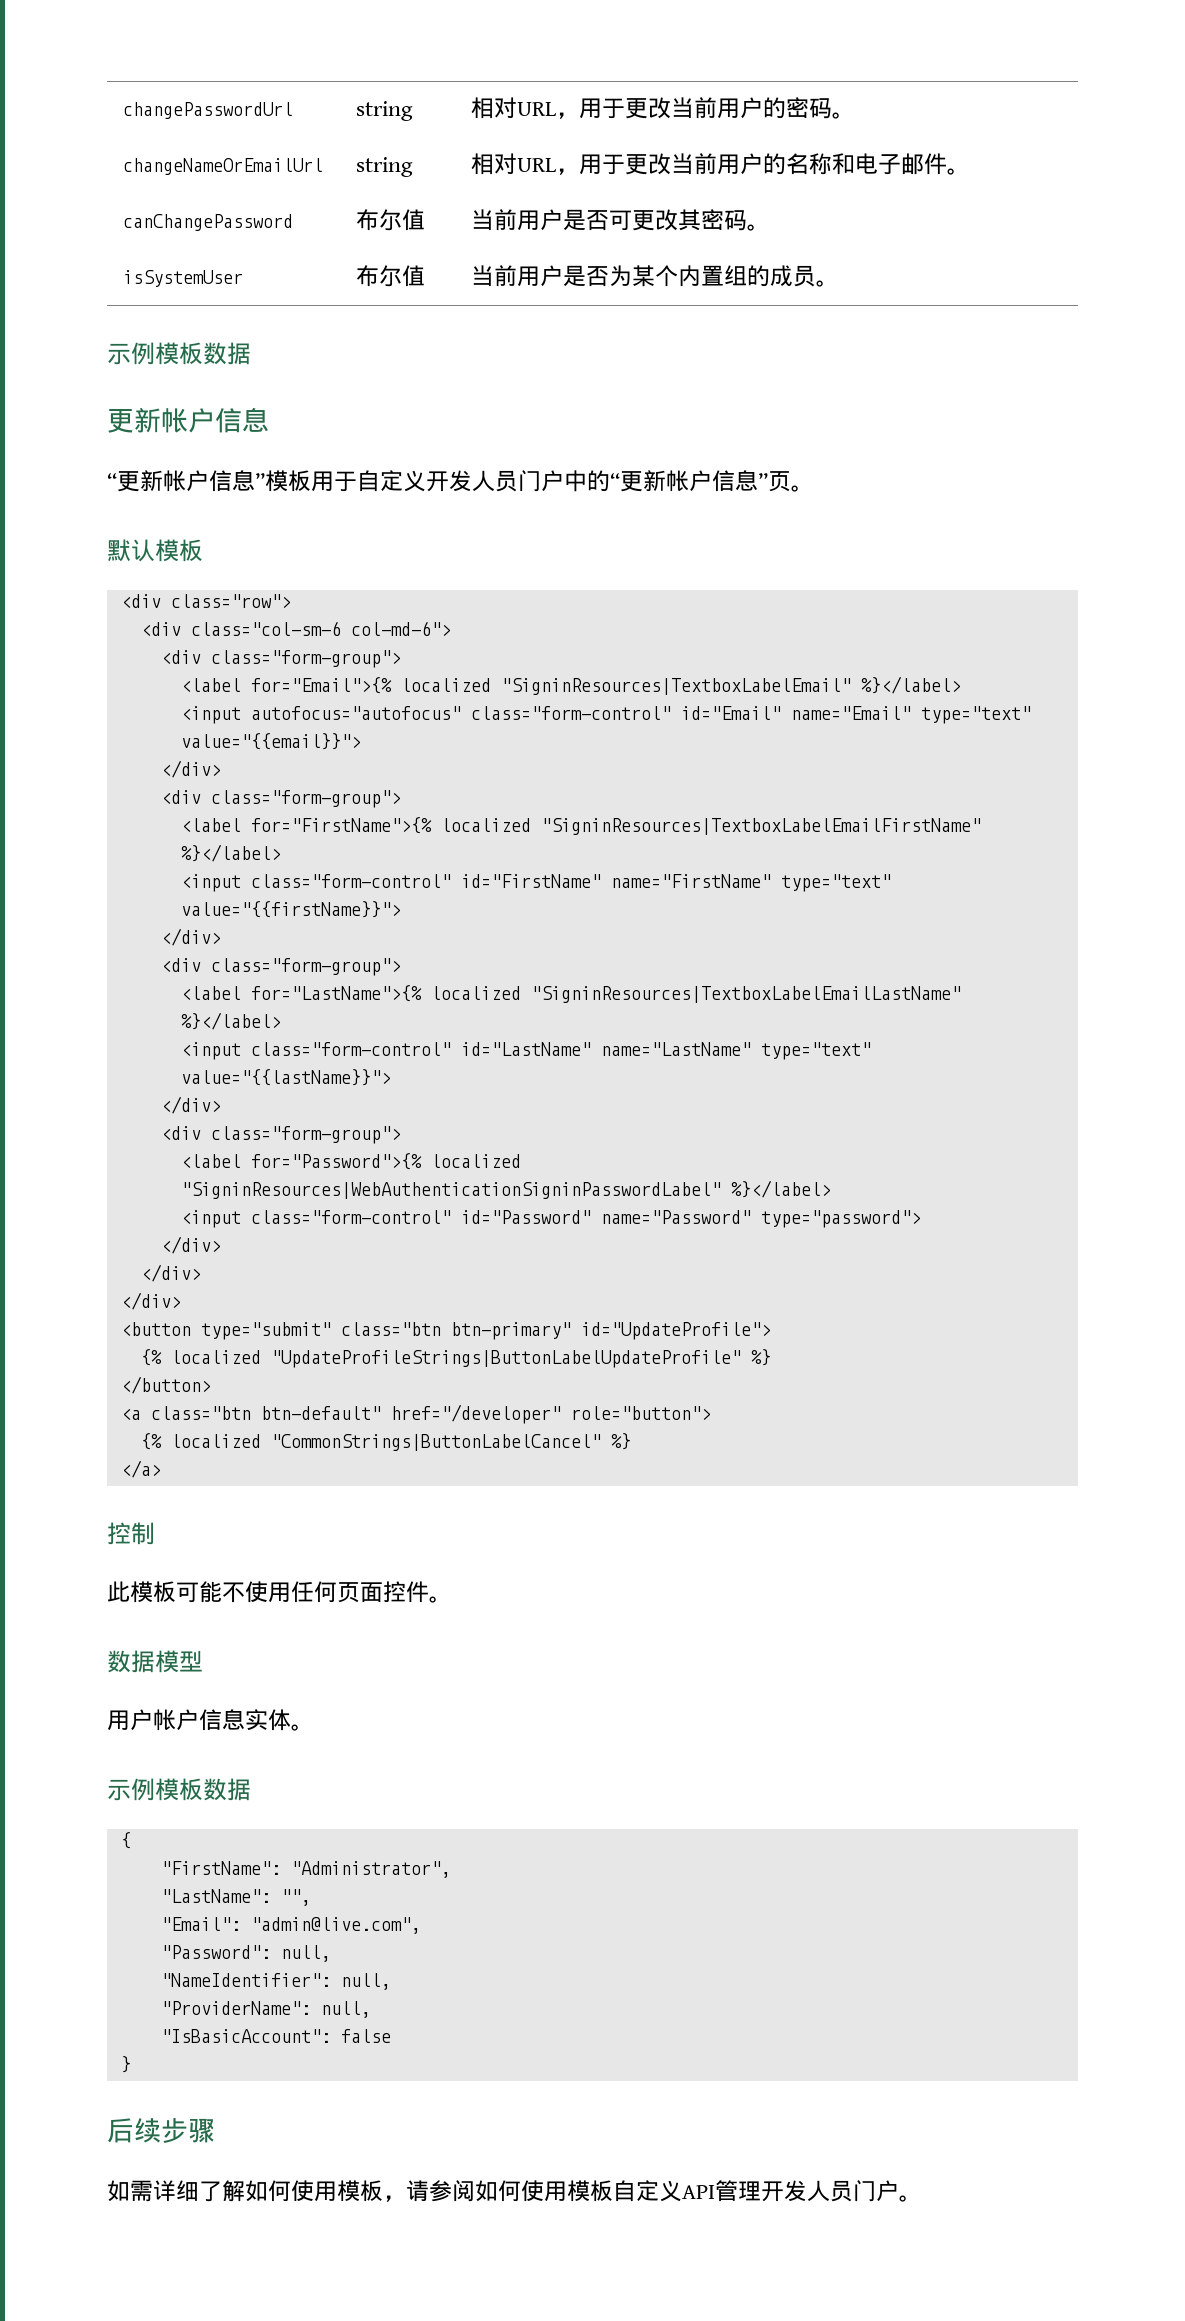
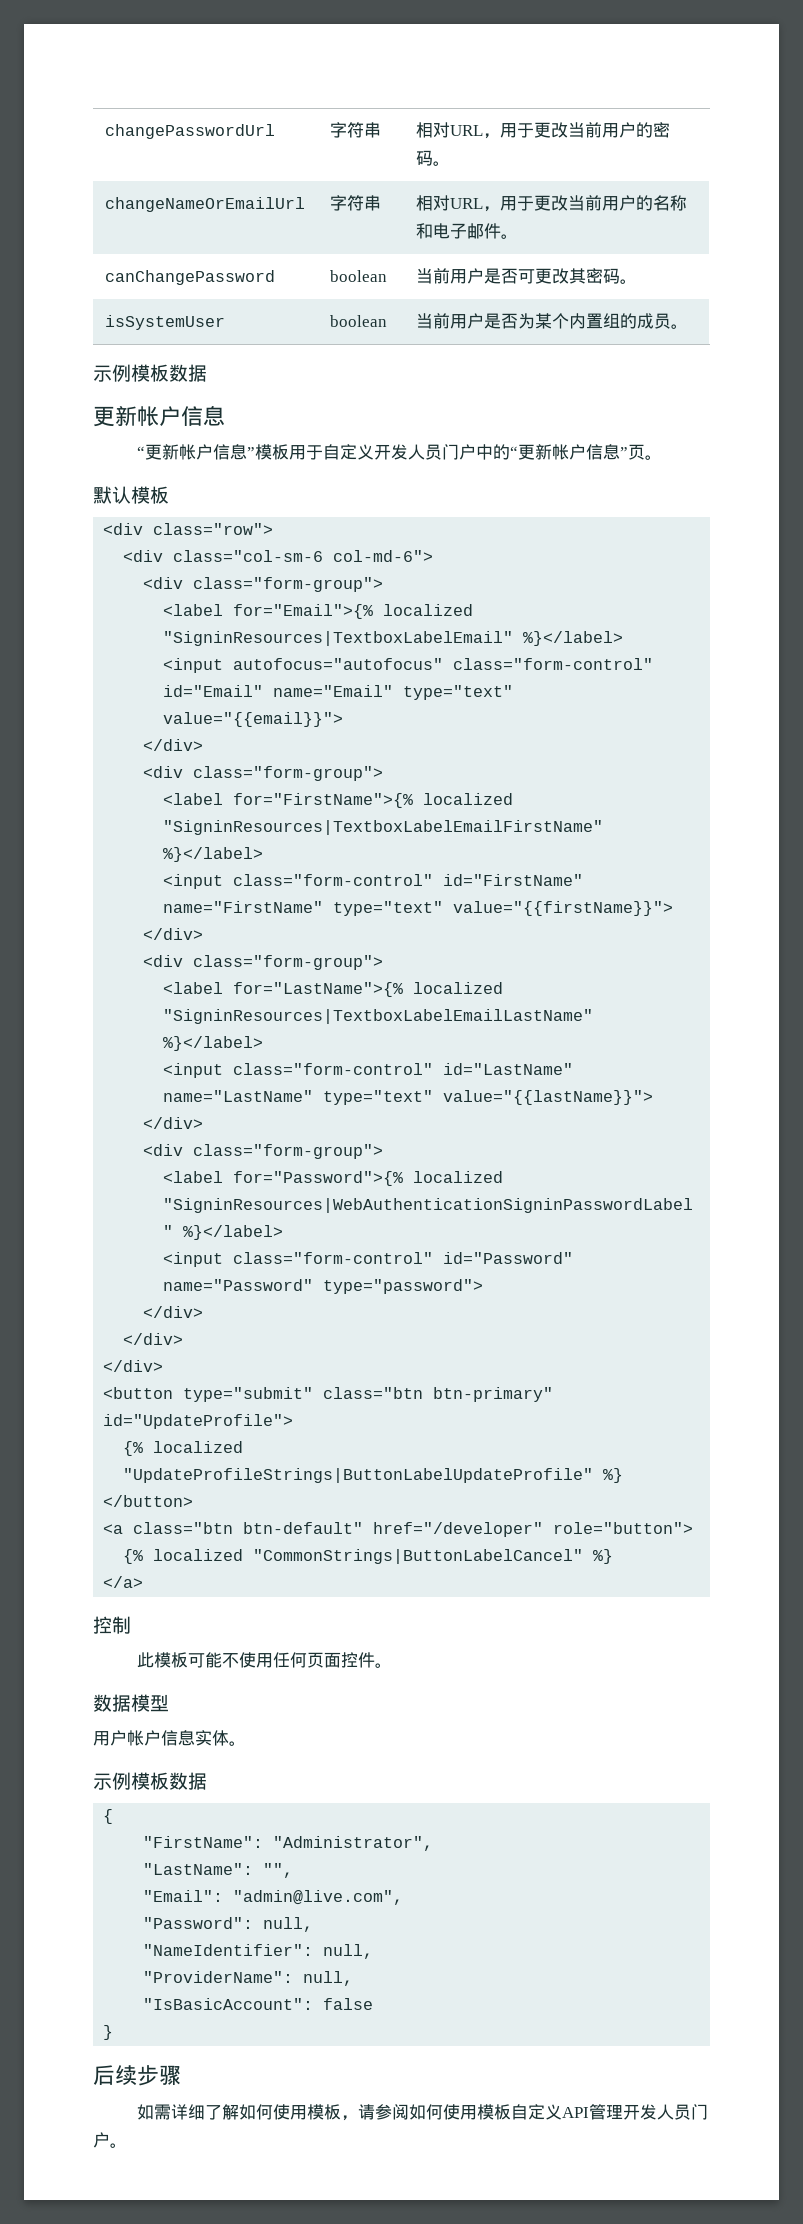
- changePasswordUrl | string | 相对URL，用于更改当前用户的密码。
+ changePasswordUrl | 字符串 | 相对URL，用于更改当前用户的密码。
- changeNameOrEmailUrl | string | 相对URL，用于更改当前用户的名称和电子邮件。
+ changeNameOrEmailUrl | 字符串 | 相对URL，用于更改当前用户的名称和电子邮件。
- canChangePassword | 布尔值 | 当前用户是否可更改其密码。
+ canChangePassword | boolean | 当前用户是否可更改其密码。
- isSystemUser | 布尔值 | 当前用户是否为某个内置组的成员。
+ isSystemUser | boolean | 当前用户是否为某个内置组的成员。

